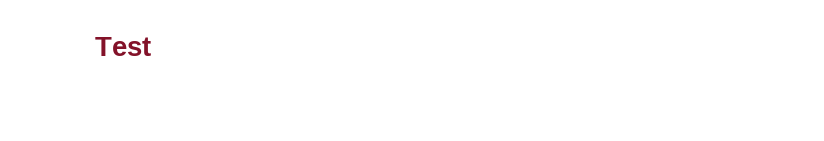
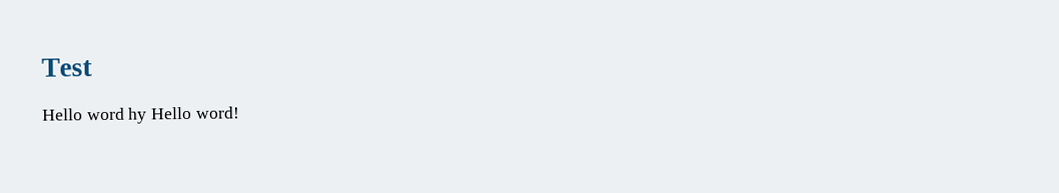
+ Hello word hy Hello word!

